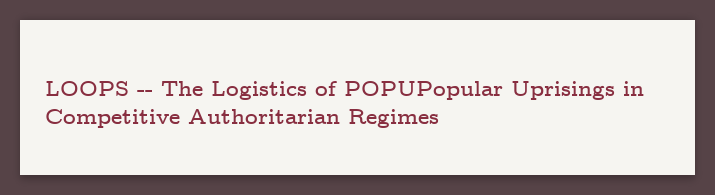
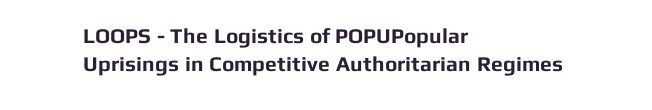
- LOOPS -- The Logistics of POPUPopular Uprisings in Competitive Authoritarian Regimes
+ LOOPS - The Logistics of POPUPopular Uprisings in Competitive Authoritarian Regimes

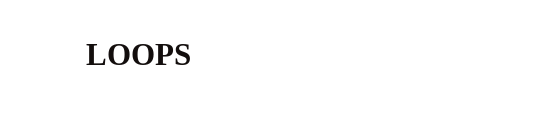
- LOOPS - The Logistics of POPUPopular Uprisings in Competitive Authoritarian Regimes
+ LOOPS

